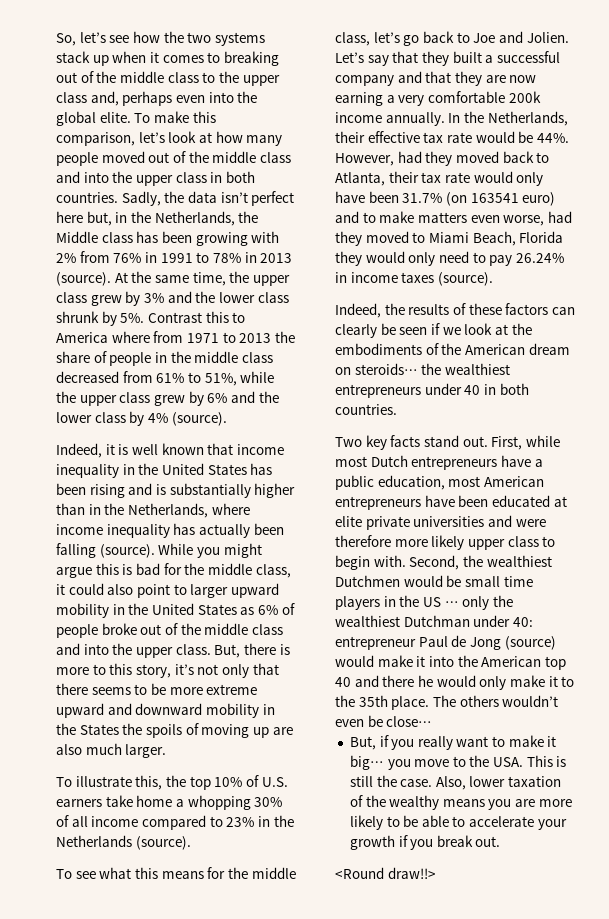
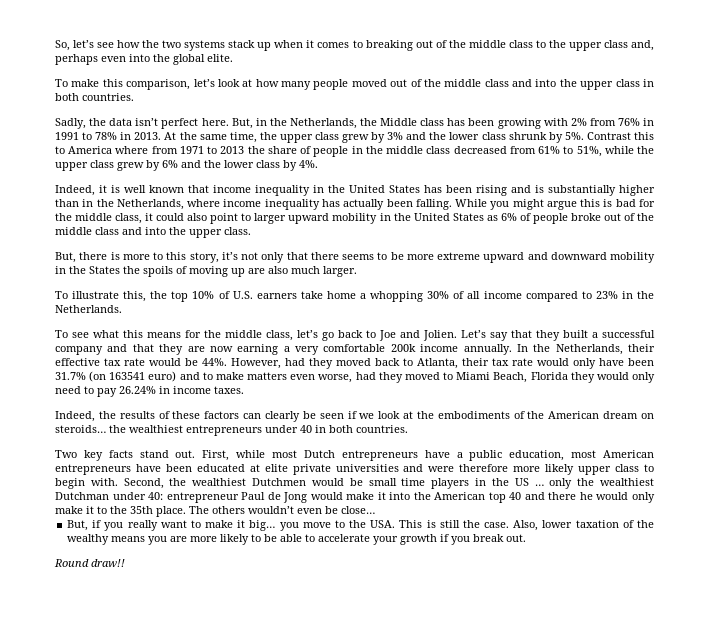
- So, let’s see how the two systems stack up when it comes to breaking out of the middle class to the upper class and, perhaps even into the global elite. To make this comparison, let’s look at how many people moved out of the middle class and into the upper class in both countries. Sadly, the data isn’t perfect here but, in the Netherlands, the Middle class has been growing with 2% from 76% in 1991 to 78% in 2013 (source).
+ So, let’s see how the two systems stack up when it comes to breaking out of the middle class to the upper class and, perhaps even into the global elite.
+ To make this comparison, let’s look at how many people moved out of the middle class and into the upper class in both countries.
+ Sadly, the data isn’t perfect here. But, in the Netherlands, the Middle class has been growing with 2% from 76% in 1991 to 78% in 2013.
- Contrast this to America where from 1971 to 2013 the share of people in the middle class decreased from 61% to 51%, while the upper class grew by 6% and the lower class by 4% (source).
+ Contrast this to America where from 1971 to 2013 the share of people in the middle class decreased from 61% to 51%, while the upper class grew by 6% and the lower class by 4%.
- Indeed, it is well known that income inequality in the United States has been rising and is substantially higher than in the Netherlands, where income inequality has actually been falling (source).
+ Indeed, it is well known that income inequality in the United States has been rising and is substantially higher than in the Netherlands, where income inequality has actually been falling.
- While you might argue this is bad for the middle class, it could also point to larger upward mobility in the United States as 6% of people broke out of the middle class and into the upper class. But, there is more to this story, it’s not only that there seems to be more extreme upward and downward mobility in the States the spoils of moving up are also much larger.
+ While you might argue this is bad for the middle class, it could also point to larger upward mobility in the United States as 6% of people broke out of the middle class and into the upper class.
+ But, there is more to this story, it’s not only that there seems to be more extreme upward and downward mobility in the States the spoils of moving up are also much larger.
- To illustrate this, the top 10% of U.S. earners take home a whopping 30% of all income compared to 23% in the Netherlands (source).
+ To illustrate this, the top 10% of U.S. earners take home a whopping 30% of all income compared to 23% in the Netherlands.
- However, had they moved back to Atlanta, their tax rate would only have been 31.7% (on 163541 euro) and to make matters even worse, had they moved to Miami Beach, Florida they would only need to pay 26.24% in income taxes (source).
+ However, had they moved back to Atlanta, their tax rate would only have been 31.7% (on 163541 euro) and to make matters even worse, had they moved to Miami Beach, Florida they would only need to pay 26.24% in income taxes.
- Second, the wealthiest Dutchmen would be small time players in the US … only the wealthiest Dutchman under 40: entrepreneur Paul de Jong (source) would make it into the American top 40 and there he would only make it to the 35th place.
+ Second, the wealthiest Dutchmen would be small time players in the US … only the wealthiest Dutchman under 40: entrepreneur Paul de Jong would make it into the American top 40 and there he would only make it to the 35th place.
- <Round draw!!>
+ Round draw!!

